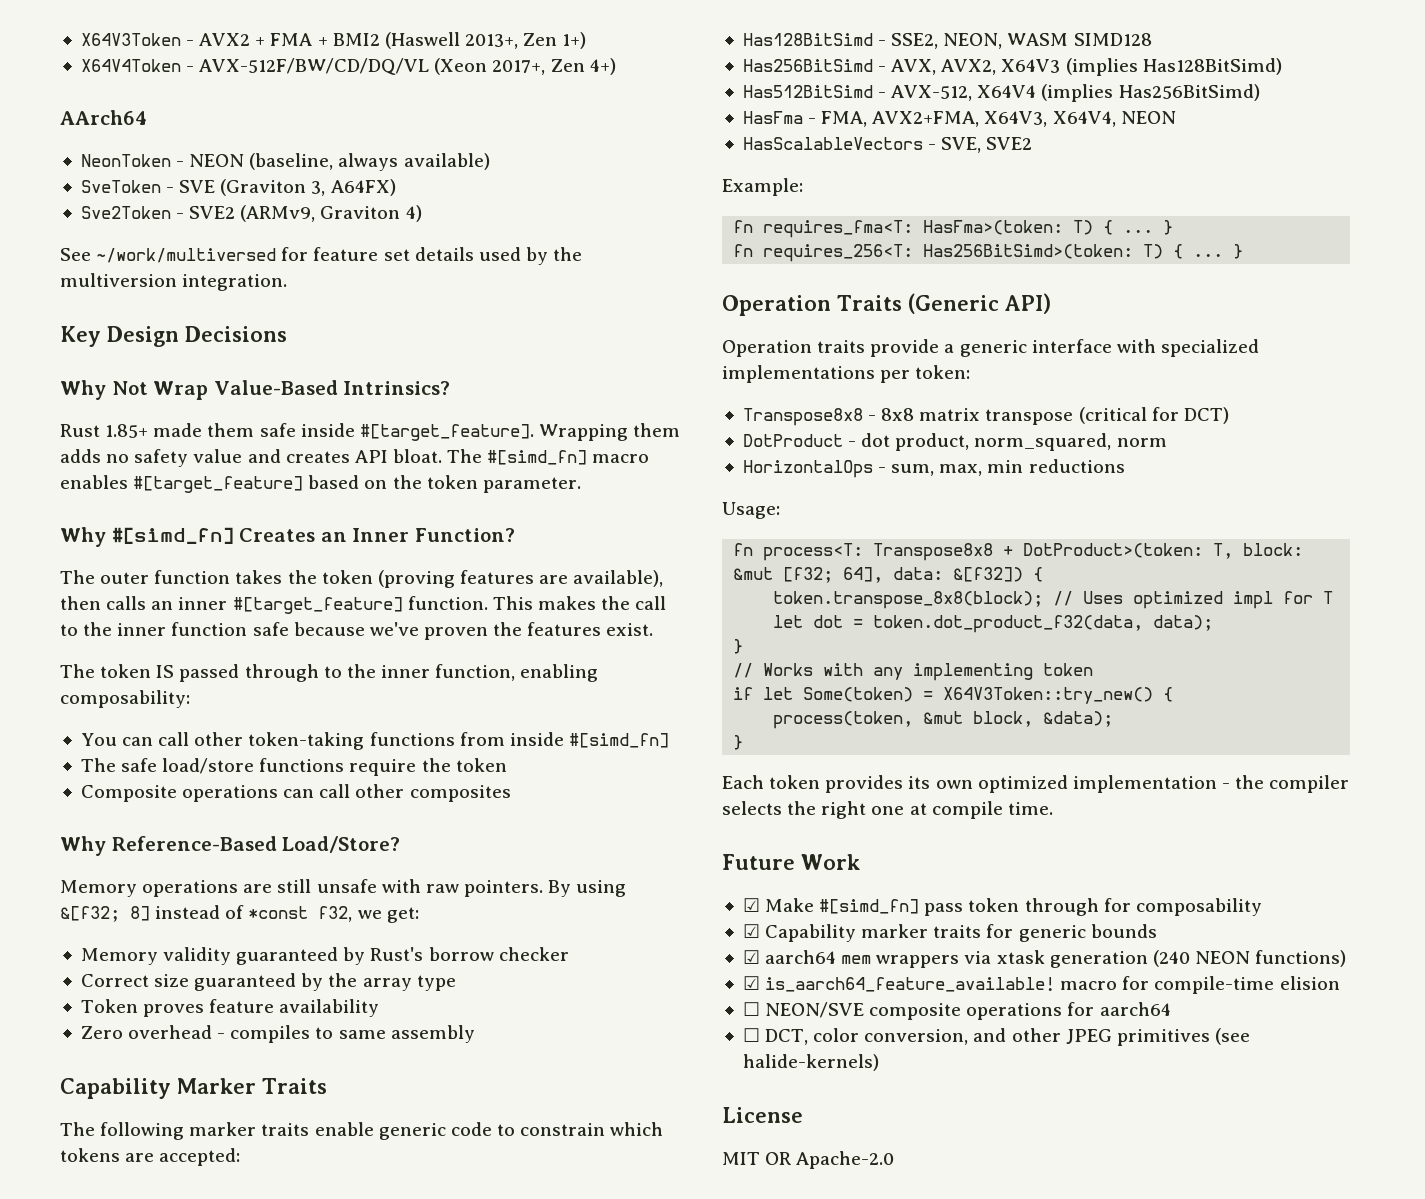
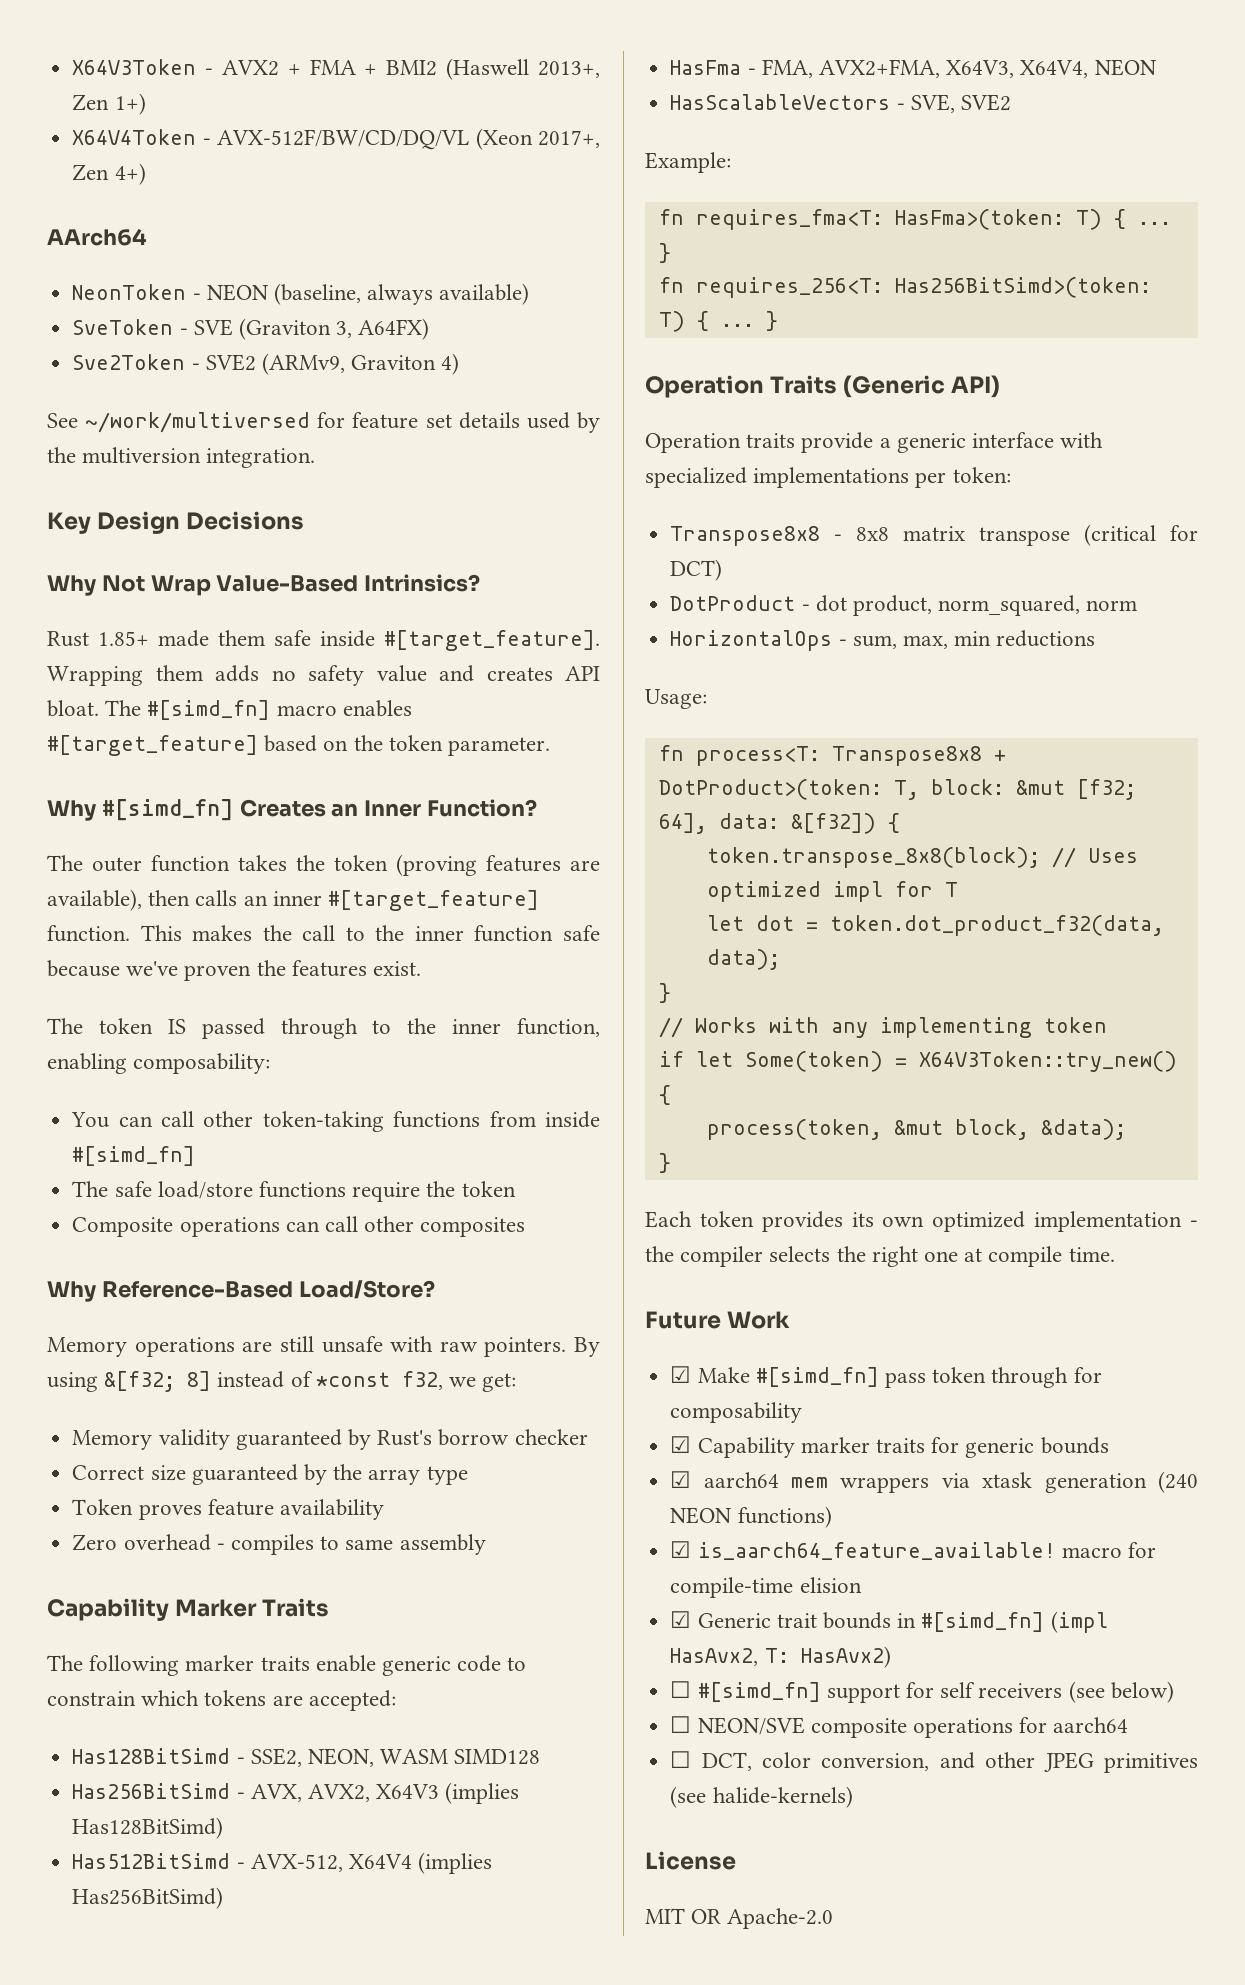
+ ☑ Generic trait bounds in #[simd_fn] (impl HasAvx2, T: HasAvx2)
+ ☐ #[simd_fn] support for self receivers (see below)

